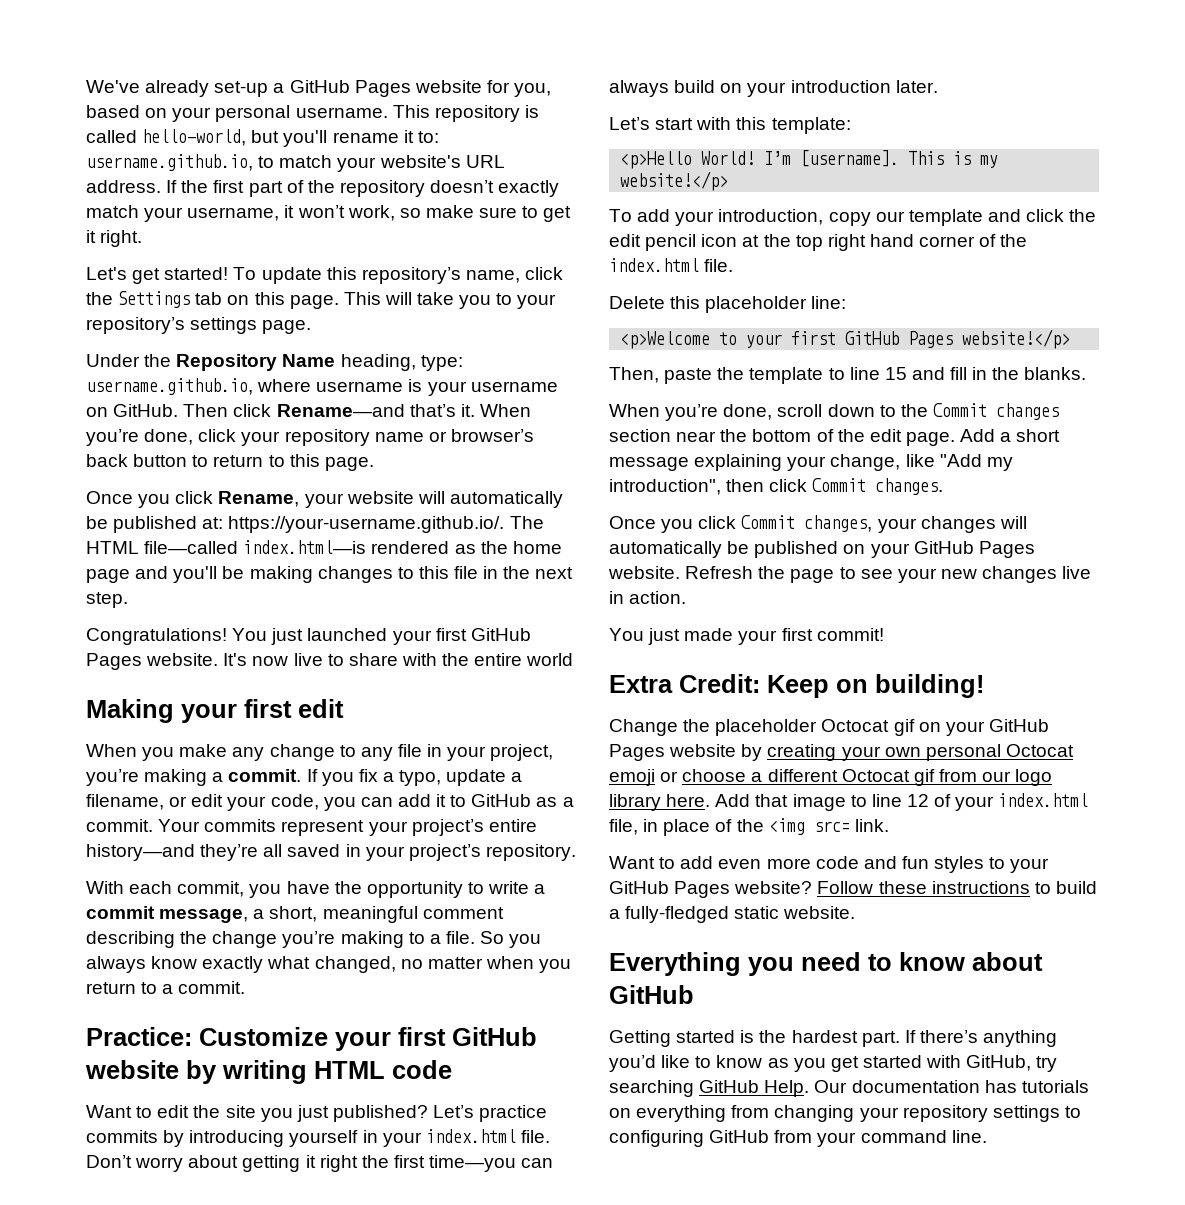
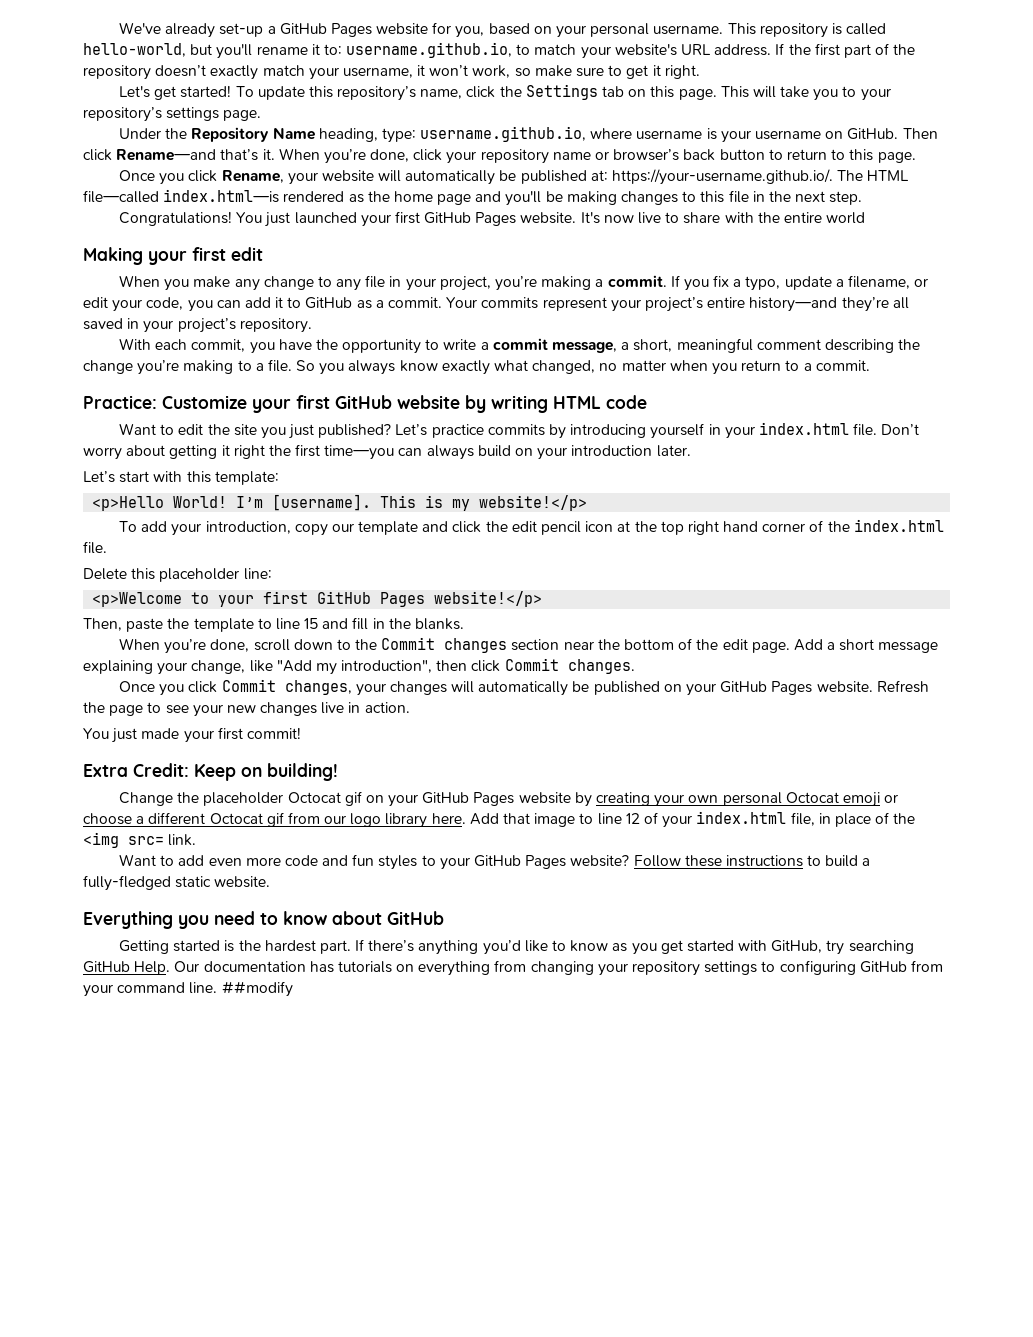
+ ##modify

